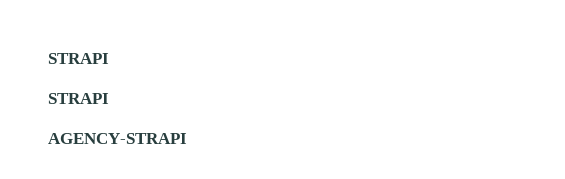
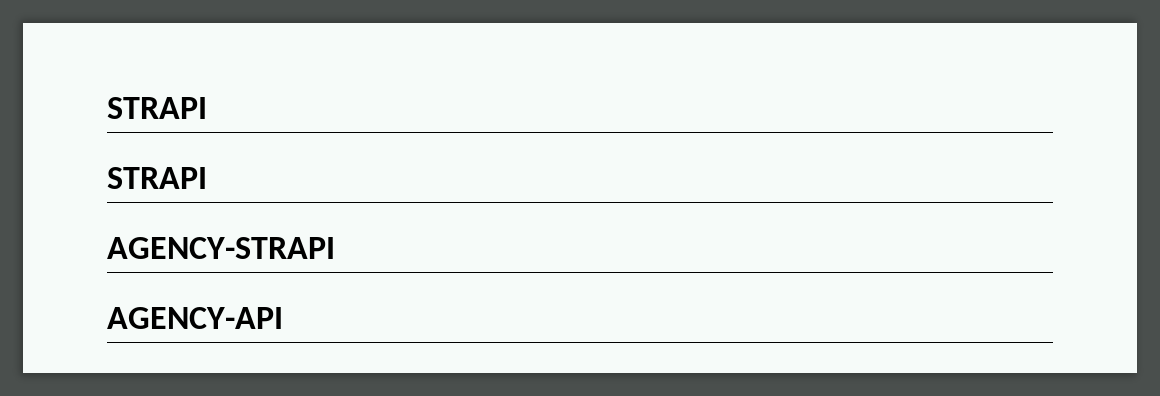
+ AGENCY-API

